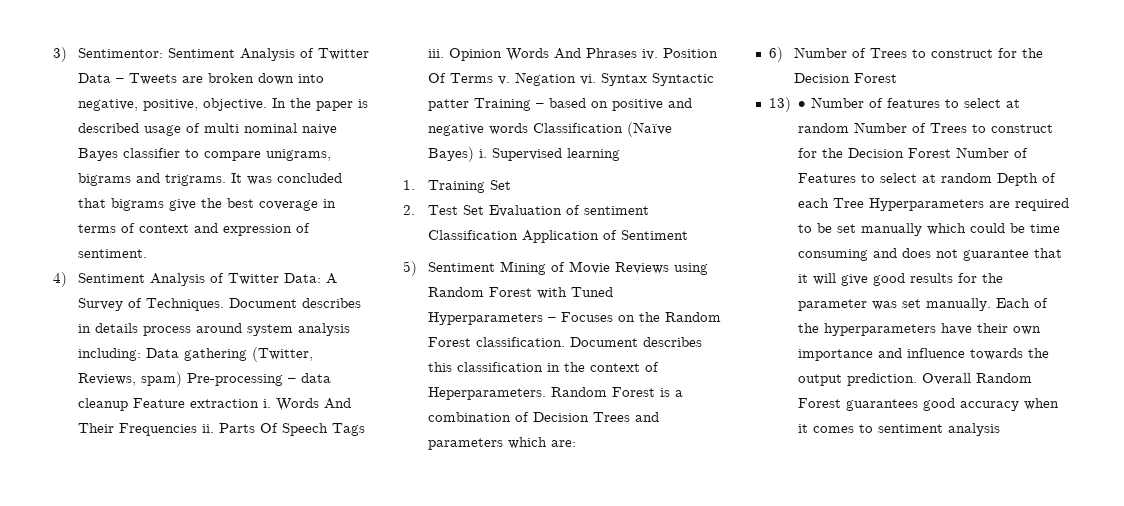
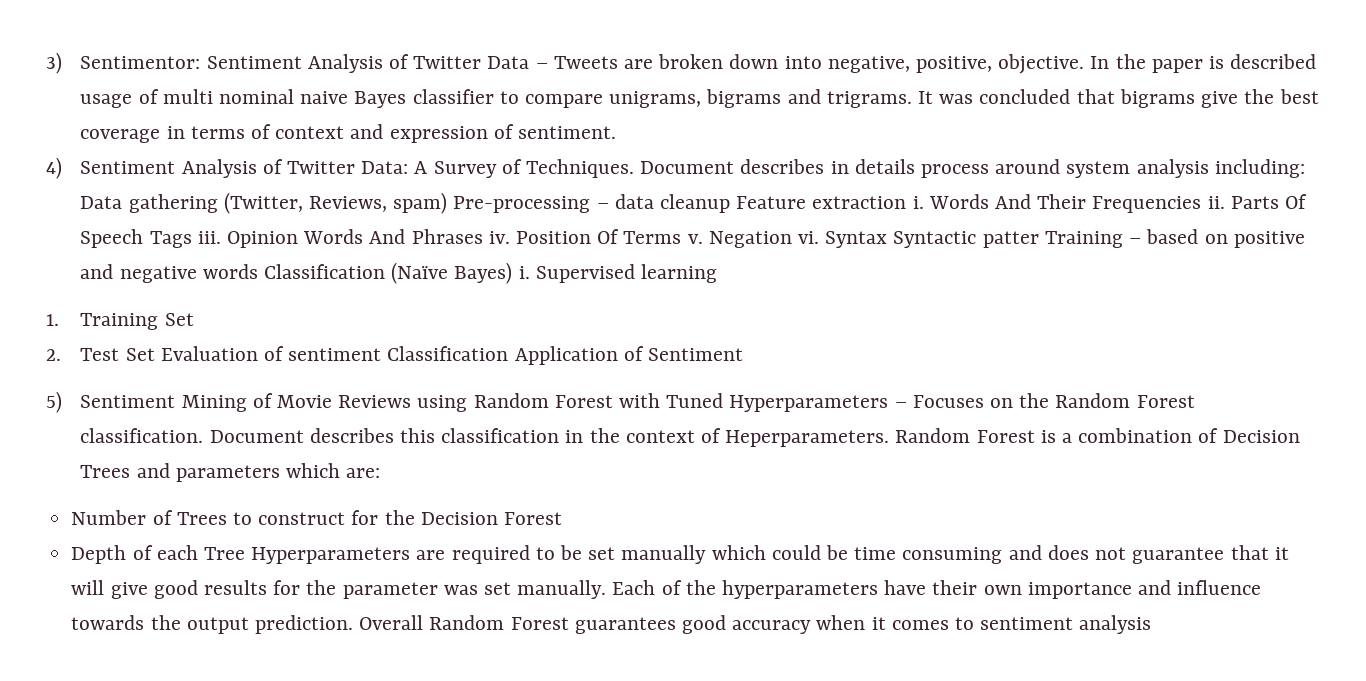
- 6) Number of Trees to construct for the Decision Forest
+ Number of Trees to construct for the Decision Forest
- 13) • Number of features to select at random Number of Trees to construct for the Decision Forest Number of Features to select at random Depth of each Tree Hyperparameters are required to be set manually which could be time consuming and does not guarantee that it will give good results for the parameter was set manually.
+ Depth of each Tree Hyperparameters are required to be set manually which could be time consuming and does not guarantee that it will give good results for the parameter was set manually.

